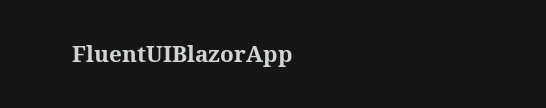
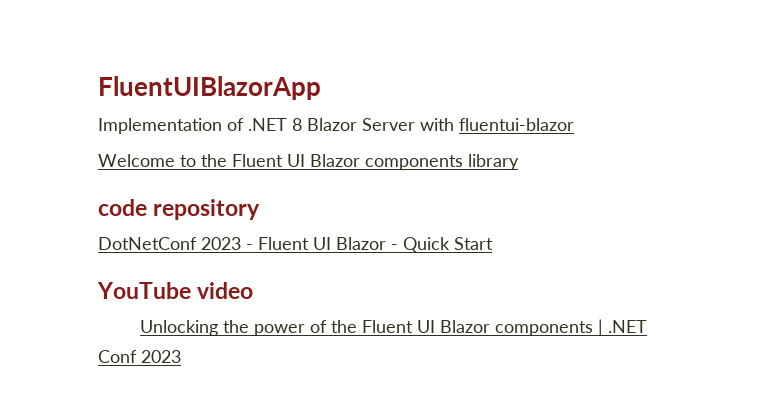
+ Implementation of .NET 8 Blazor Server with fluentui-blazor
+ Welcome to the Fluent UI Blazor components library
+ code repository
+ DotNetConf 2023 - Fluent UI Blazor - Quick Start
+ YouTube video
+ Unlocking the power of the Fluent UI Blazor components | .NET Conf 2023

